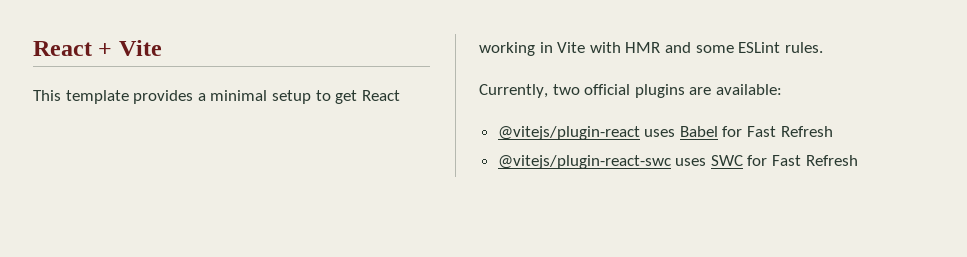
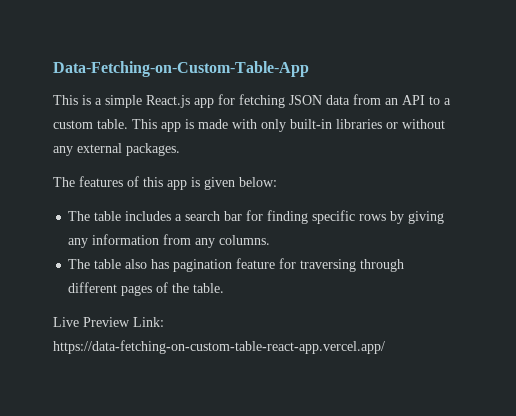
- React + Vite
- This template provides a minimal setup to get React working in Vite with HMR and some ESLint rules.
- Currently, two official plugins are available:
- @vitejs/plugin-react uses Babel for Fast Refresh
- @vitejs/plugin-react-swc uses SWC for Fast Refresh
+ Data-Fetching-on-Custom-Table-App
+ This is a simple React.js app for fetching JSON data from an API to a custom table. This app is made with only built-in libraries or without any external packages.
+ The features of this app is given below:
+ The table includes a search bar for finding specific rows by giving any information from any columns.
+ The table also has pagination feature for traversing through different pages of the table.
+ Live Preview Link: https://data-fetching-on-custom-table-react-app.vercel.app/

